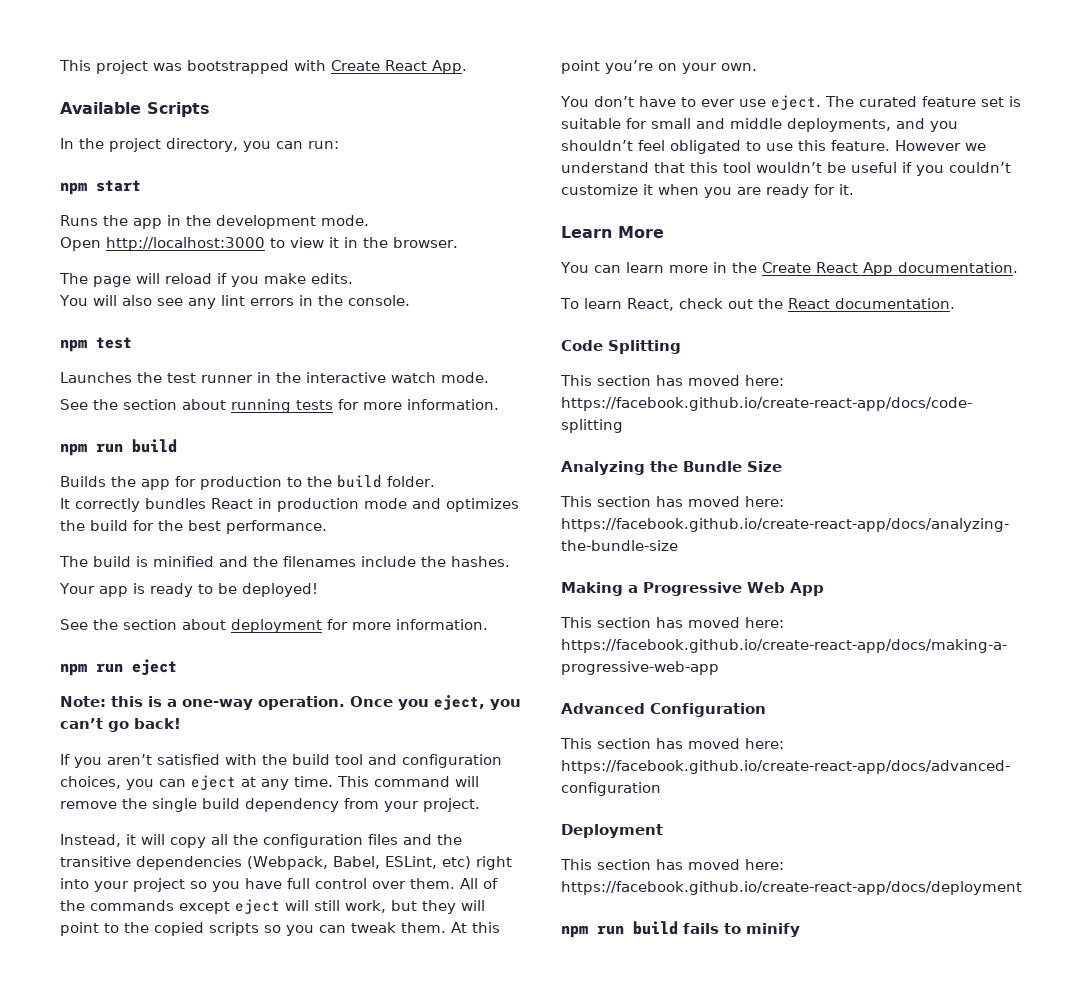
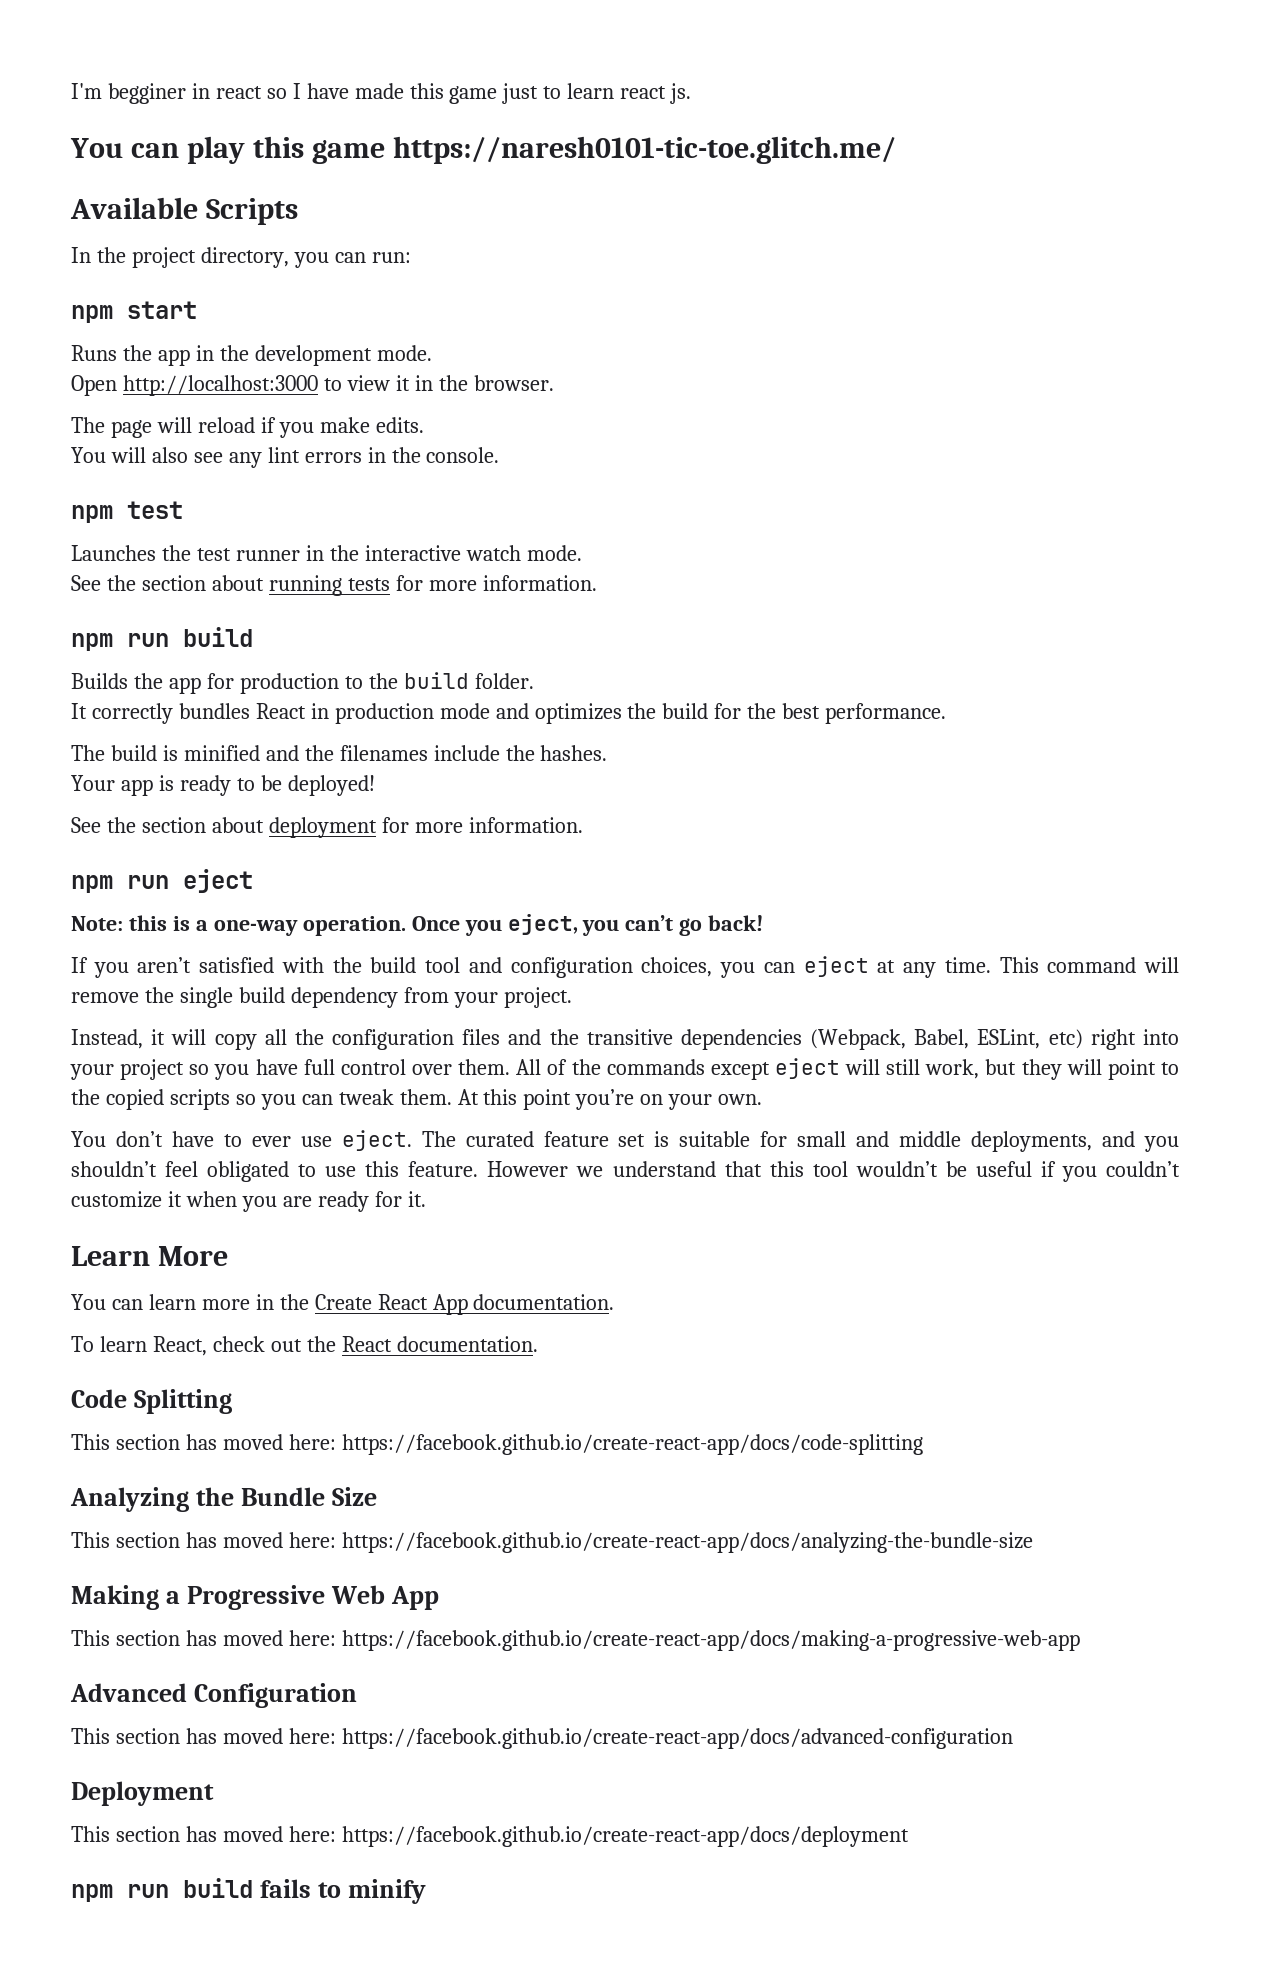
- This project was bootstrapped with Create React App.
+ I'm begginer in react so I have made this game just to learn react js.
+ You can play this game https://naresh0101-tic-toe.glitch.me/

